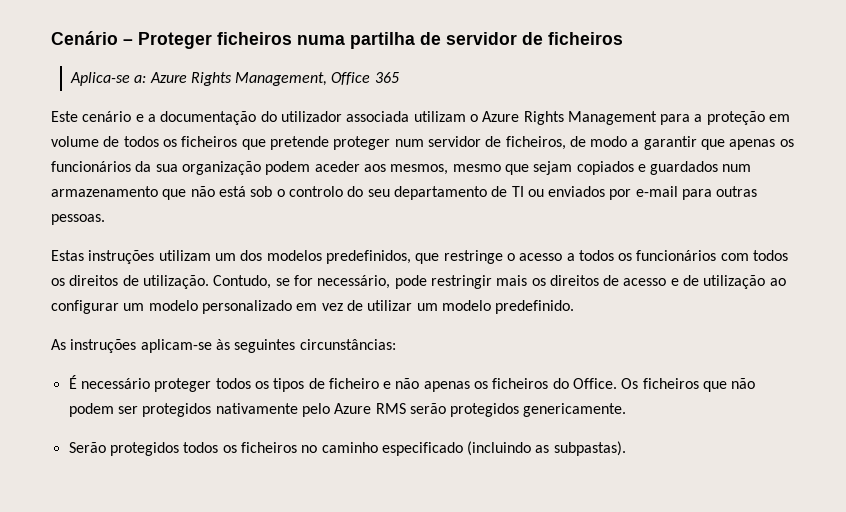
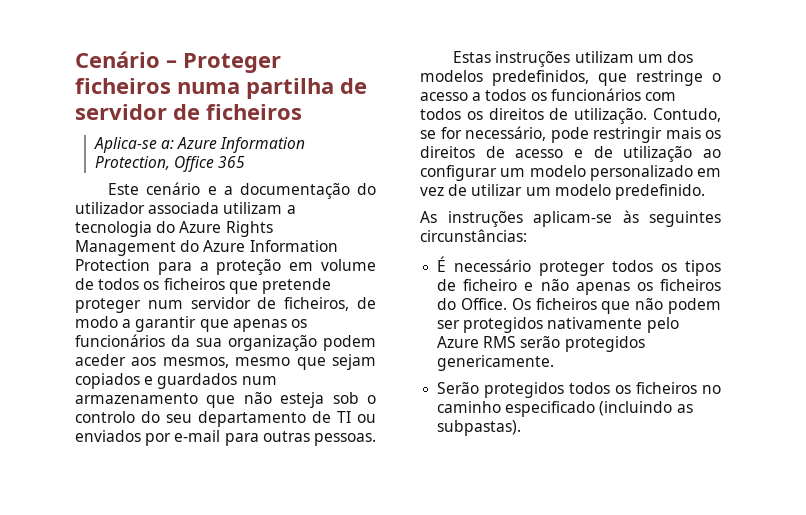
- Aplica-se a: Azure Rights Management, Office 365
+ Aplica-se a: Azure Information Protection, Office 365
- Este cenário e a documentação do utilizador associada utilizam o Azure Rights Management para a proteção em volume de todos os ficheiros que pretende proteger num servidor de ficheiros, de modo a garantir que apenas os funcionários da sua organização podem aceder aos mesmos, mesmo que sejam copiados e guardados num armazenamento que não está sob o controlo do seu departamento de TI ou enviados por e-mail para outras pessoas.
+ Este cenário e a documentação do utilizador associada utilizam a tecnologia do Azure Rights Management do Azure Information Protection para a proteção em volume de todos os ficheiros que pretende proteger num servidor de ficheiros, de modo a garantir que apenas os funcionários da sua organização podem aceder aos mesmos, mesmo que sejam copiados e guardados num armazenamento que não esteja sob o controlo do seu departamento de TI ou enviados por e-mail para outras pessoas.

